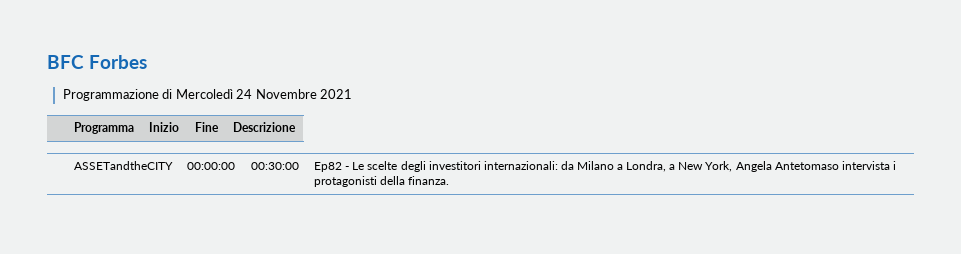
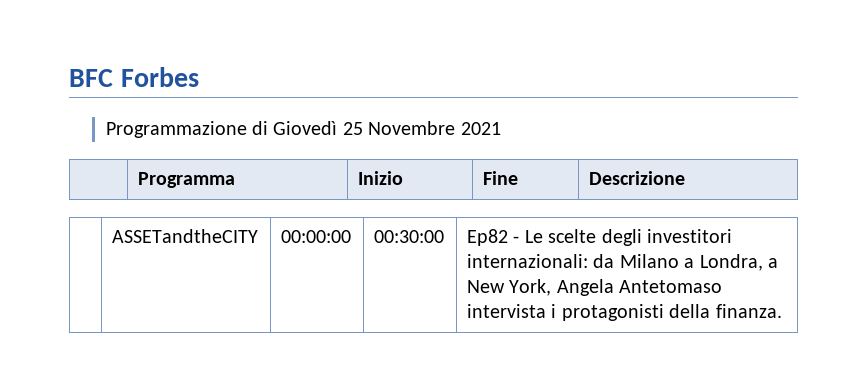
- Programmazione di Mercoledì 24 Novembre 2021
+ Programmazione di Giovedì 25 Novembre 2021

